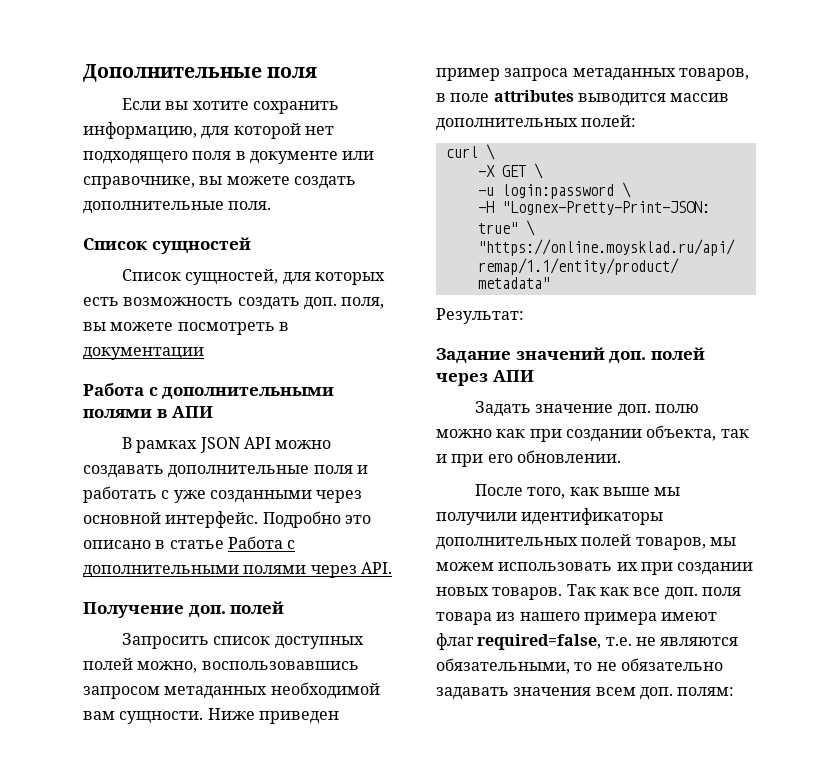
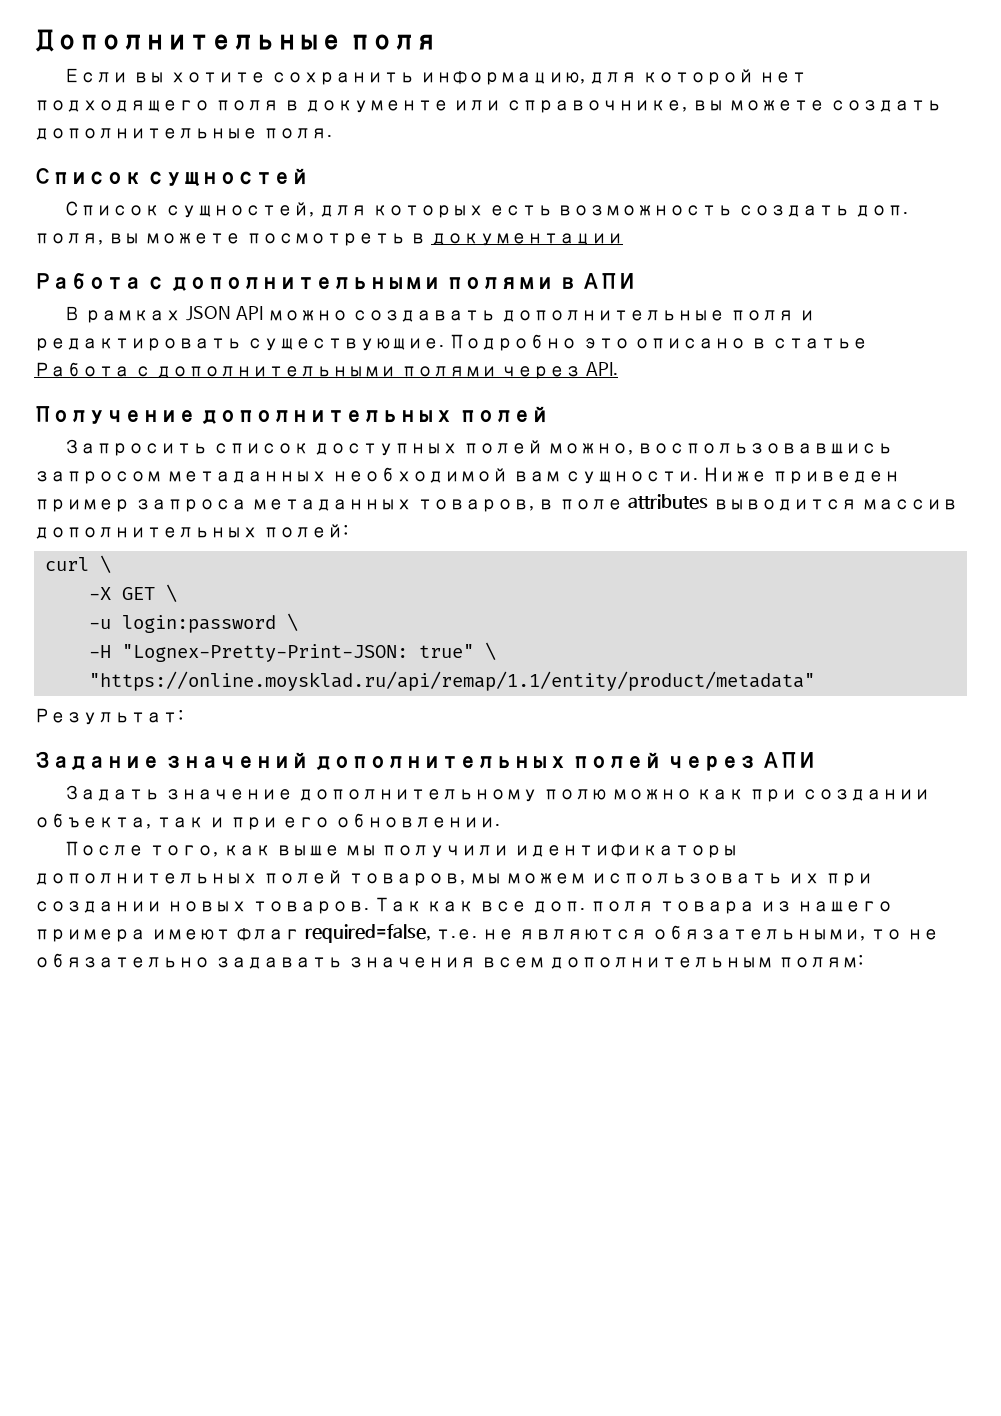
- В рамках JSON API можно создавать дополнительные поля и работать с уже созданными через основной интерфейс.
+ В рамках JSON API можно создавать дополнительные поля и редактировать существующие.
- Получение доп. полей
+ Получение дополнительных полей
- Задание значений доп. полей через АПИ
+ Задание значений дополнительных полей через АПИ
- Задать значение доп. полю можно как при создании объекта, так и при его обновлении.
+ Задать значение дополнительному полю можно как при создании объекта, так и при его обновлении.
- Так как все доп. поля товара из нашего примера имеют флаг required=false, т.е. не являются обязательными, то не обязательно задавать значения всем доп. полям:
+ Так как все доп. поля товара из нашего примера имеют флаг required=false, т.е. не являются обязательными, то не обязательно задавать значения всем дополнительным полям:

